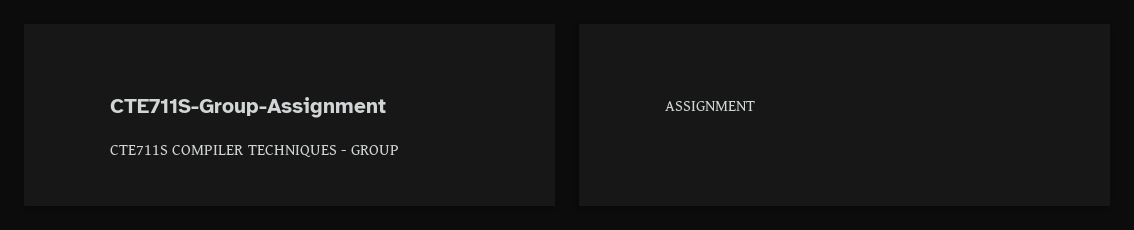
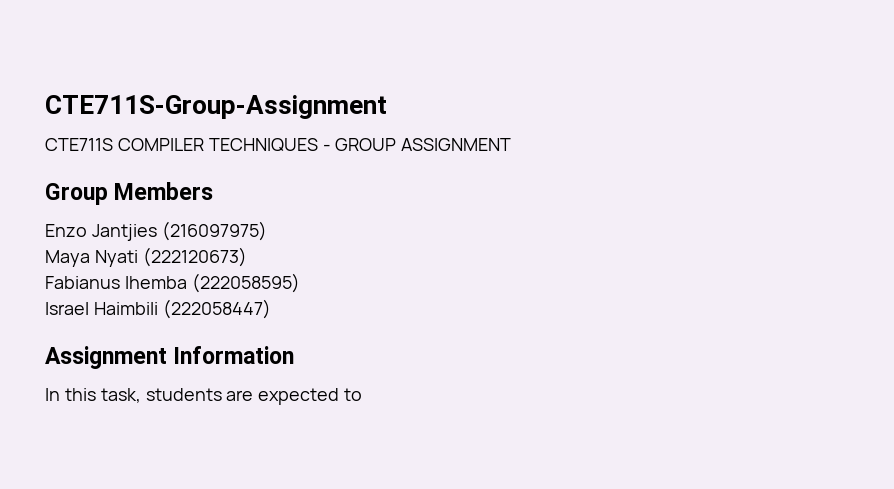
+ Group Members
+ Enzo Jantjies (216097975)
+ Maya Nyati (222120673)
+ Fabianus Ihemba (222058595)
+ Israel Haimbili (222058447)
+ Assignment Information
+ In this task, students are expected to

